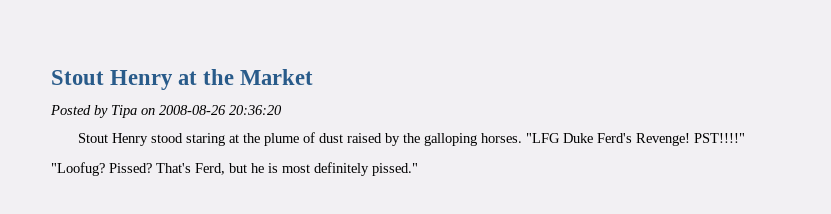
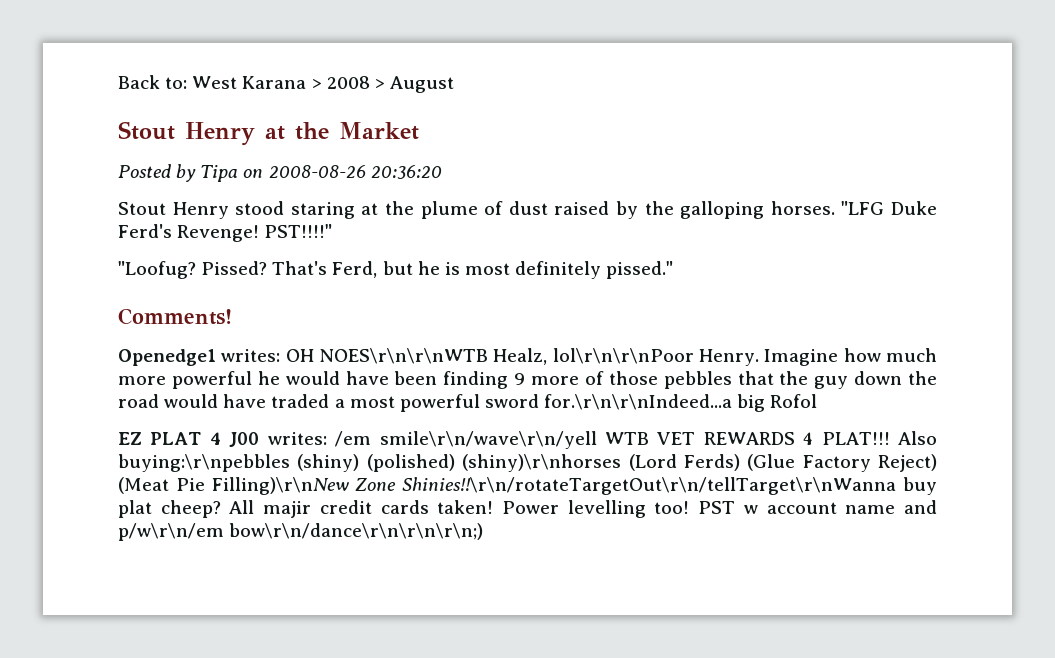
+ Back to: West Karana > 2008 > August
+ Comments!
+ Openedge1 writes: OH NOES\r\n\r\nWTB Healz, lol\r\n\r\nPoor Henry. Imagine how much more powerful he would have been finding 9 more of those pebbles that the guy down the road would have traded a most powerful sword for.\r\n\r\nIndeed...a big Rofol
+ EZ PLAT 4 J00 writes: /em smile\r\n/wave\r\n/yell WTB VET REWARDS 4 PLAT!!! Also buying:\r\npebbles (shiny) (polished) (shiny)\r\nhorses (Lord Ferds) (Glue Factory Reject) (Meat Pie Filling)\r\nNew Zone Shinies!!\r\n/rotateTargetOut\r\n/tellTarget\r\nWanna buy plat cheep? All majir credit cards taken! Power levelling too! PST w account name and p/w\r\n/em bow\r\n/dance\r\n\r\n\r\n;)

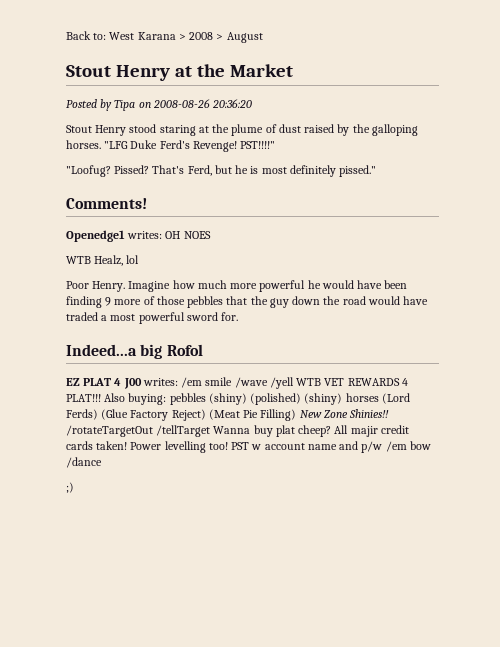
- Openedge1 writes: OH NOES\r\n\r\nWTB Healz, lol\r\n\r\nPoor Henry.
+ Openedge1 writes: OH NOES
+ WTB Healz, lol
+ Poor Henry.
- Imagine how much more powerful he would have been finding 9 more of those pebbles that the guy down the road would have traded a most powerful sword for.\r\n\r\nIndeed...a big Rofol
+ Imagine how much more powerful he would have been finding 9 more of those pebbles that the guy down the road would have traded a most powerful sword for.
+ Indeed...a big Rofol
- EZ PLAT 4 J00 writes: /em smile\r\n/wave\r\n/yell WTB VET REWARDS 4 PLAT!!!
+ EZ PLAT 4 J00 writes: /em smile /wave /yell WTB VET REWARDS 4 PLAT!!!
- Also buying:\r\npebbles (shiny) (polished) (shiny)\r\nhorses (Lord Ferds) (Glue Factory Reject) (Meat Pie Filling)\r\nNew Zone Shinies!!\r\n/rotateTargetOut\r\n/tellTarget\r\nWanna buy plat cheep?
+ Also buying: pebbles (shiny) (polished) (shiny) horses (Lord Ferds) (Glue Factory Reject) (Meat Pie Filling) New Zone Shinies!! /rotateTargetOut /tellTarget Wanna buy plat cheep?
- PST w account name and p/w\r\n/em bow\r\n/dance\r\n\r\n\r\n;)
+ PST w account name and p/w /em bow /dance
+ ;)

